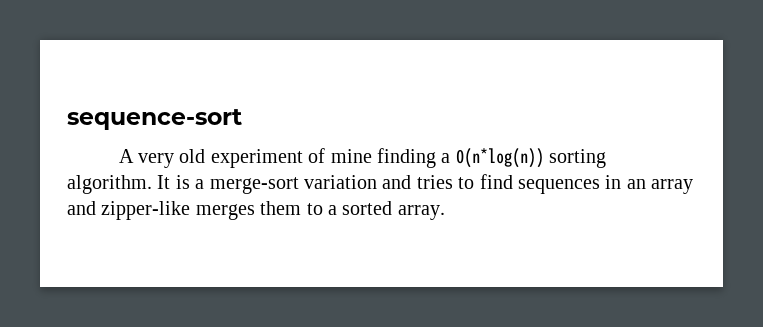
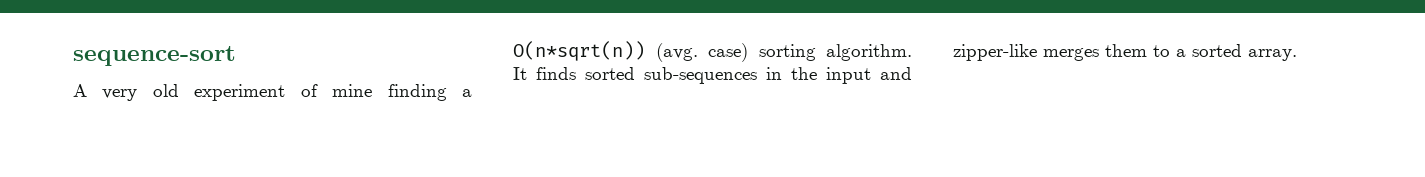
- A very old experiment of mine finding a O(n*log(n)) sorting algorithm. It is a merge-sort variation and tries to find sequences in an array and zipper-like merges them to a sorted array.
+ A very old experiment of mine finding a O(n*sqrt(n)) (avg. case) sorting algorithm. It finds sorted sub-sequences in the input and zipper-like merges them to a sorted array.

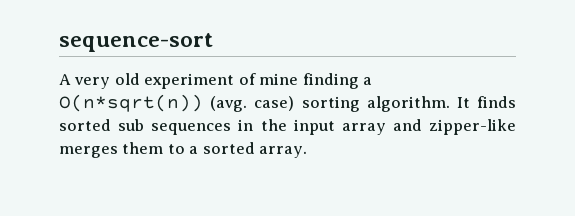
- It finds sorted sub-sequences in the input and zipper-like merges them to a sorted array.
+ It finds sorted sub sequences in the input array and zipper-like merges them to a sorted array.

